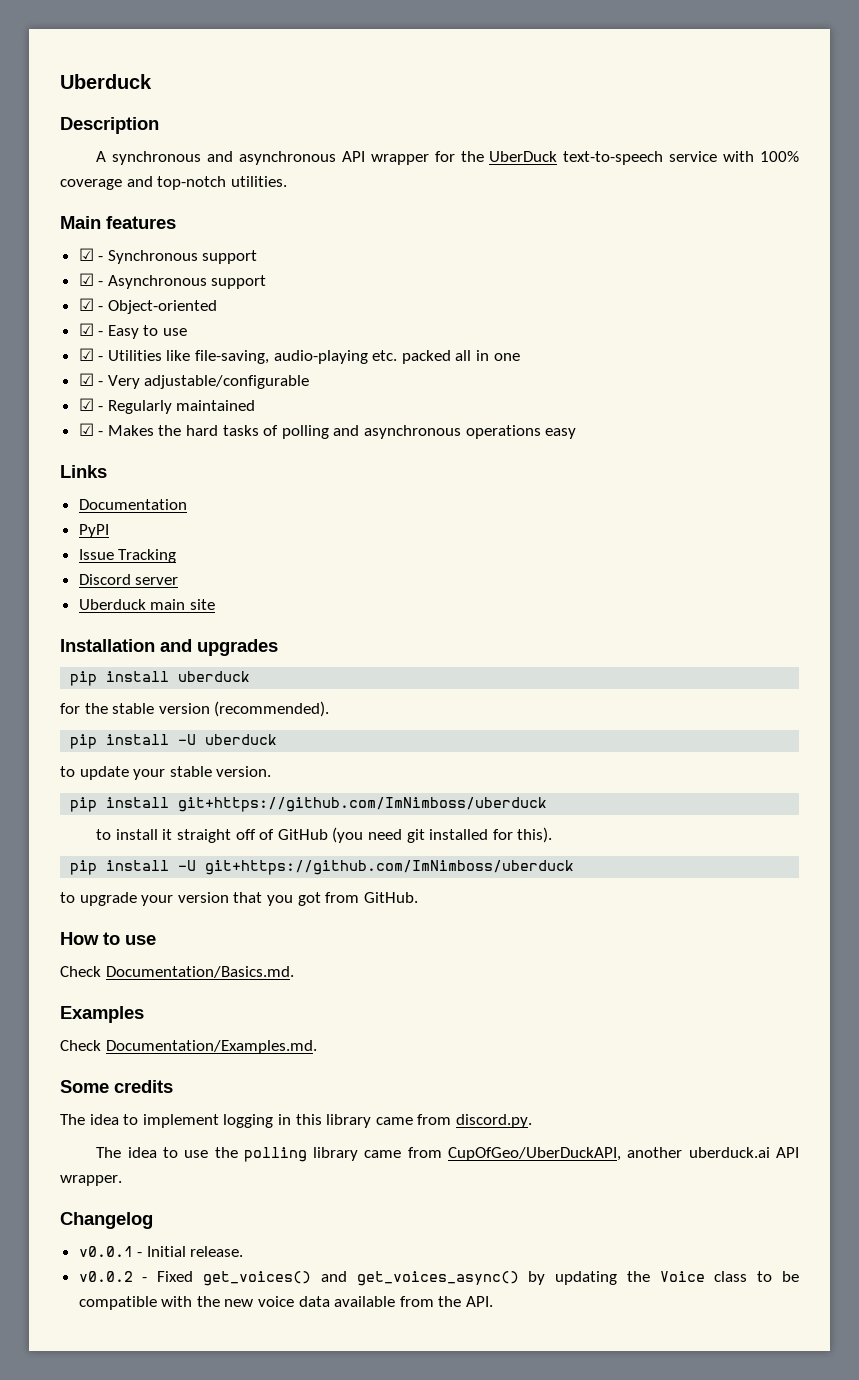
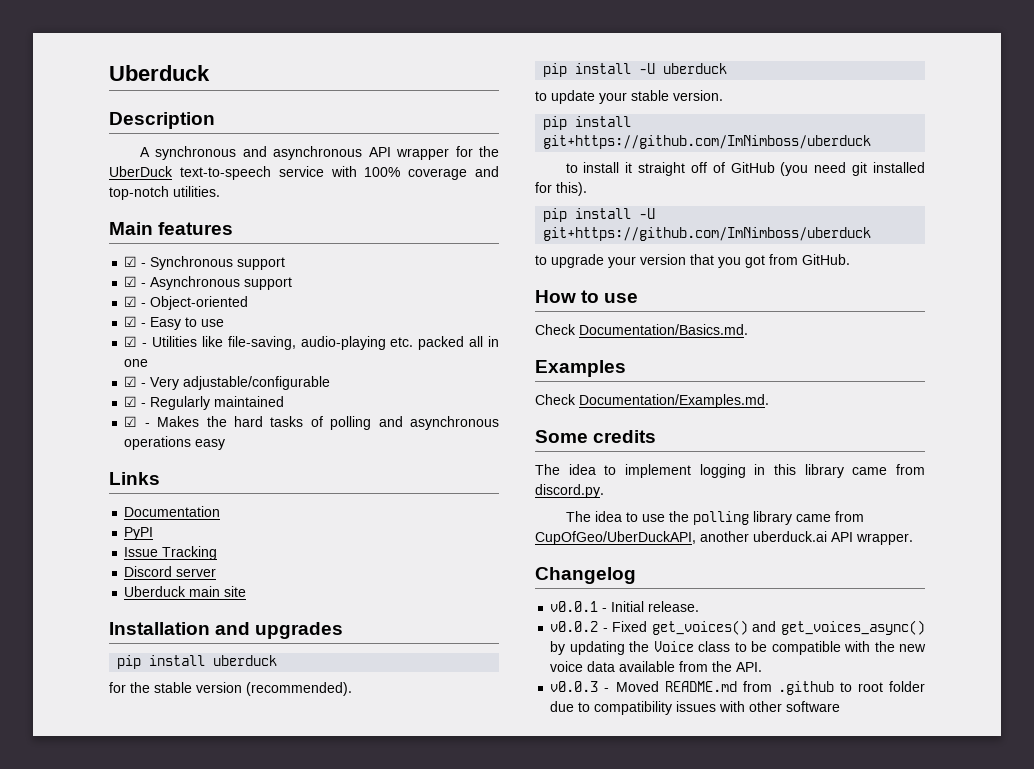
+ v0.0.3 - Moved README.md from .github to root folder due to compatibility issues with other software

